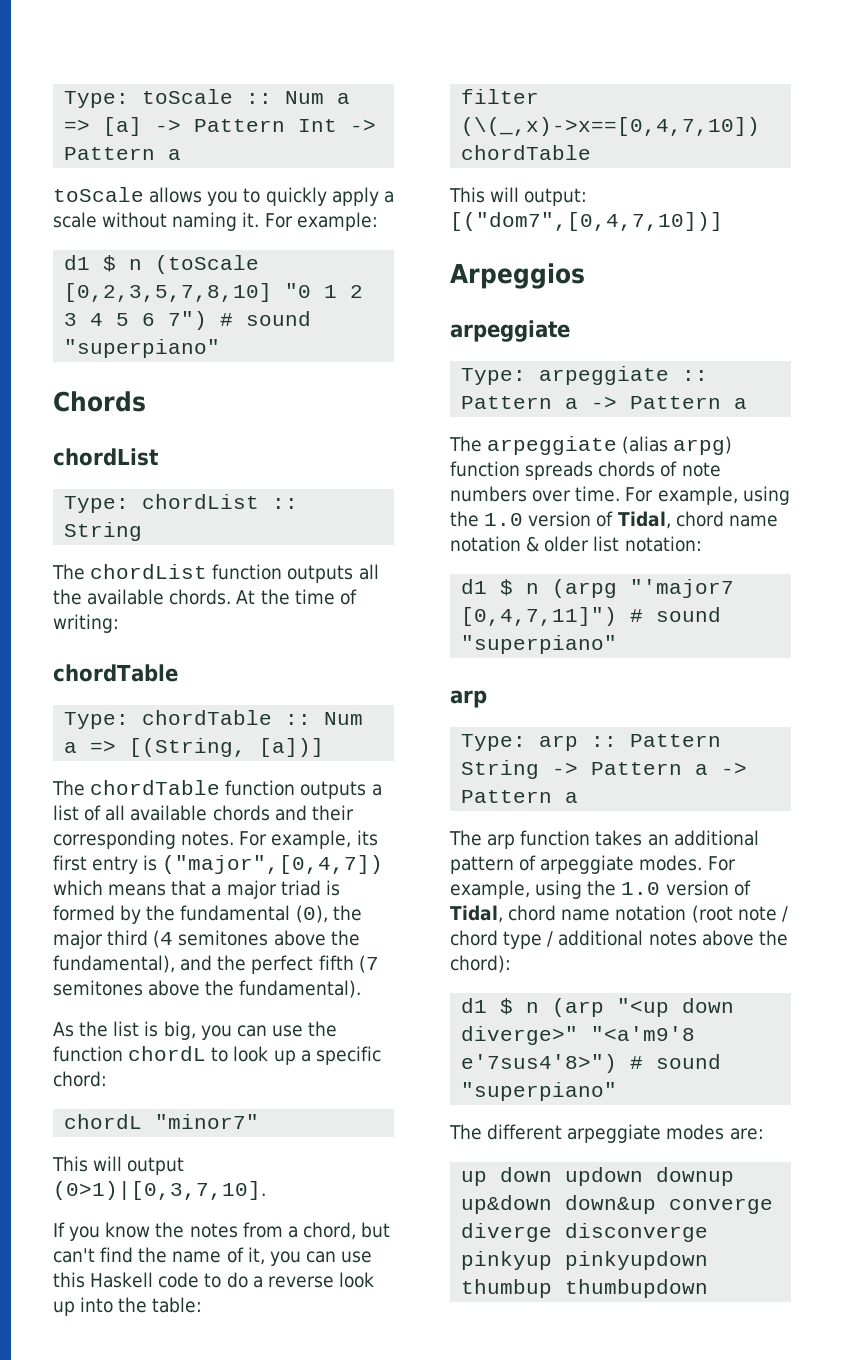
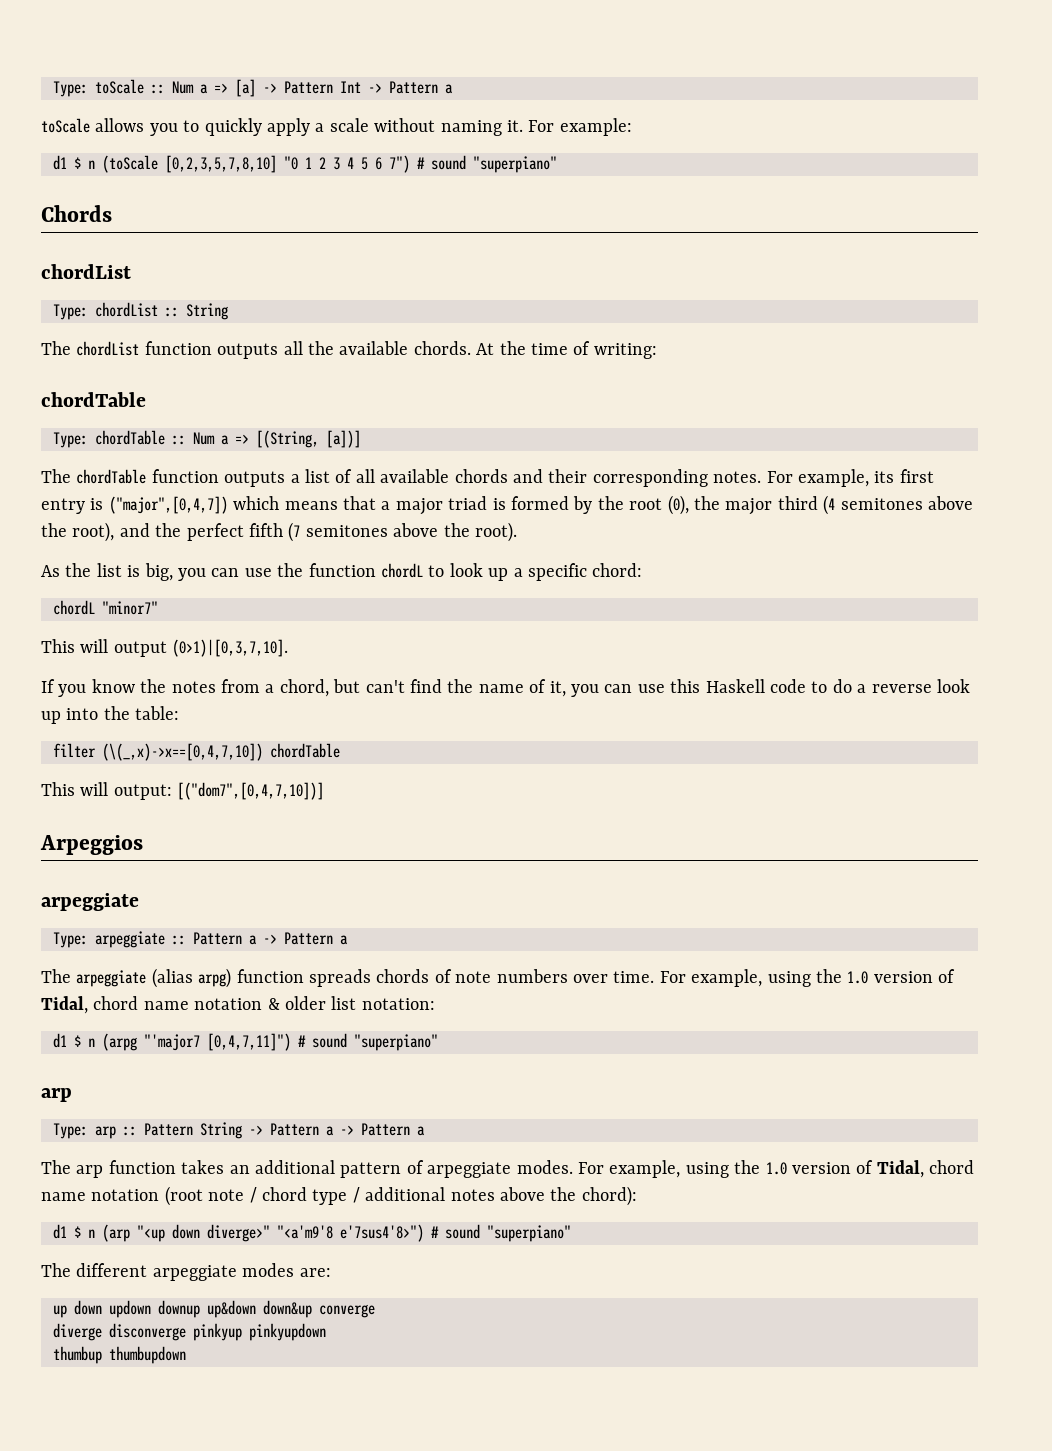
- For example, its first entry is ("major",[0,4,7]) which means that a major triad is formed by the fundamental (0), the major third (4 semitones above the fundamental), and the perfect fifth (7 semitones above the fundamental).
+ For example, its first entry is ("major",[0,4,7]) which means that a major triad is formed by the root (0), the major third (4 semitones above the root), and the perfect fifth (7 semitones above the root).

